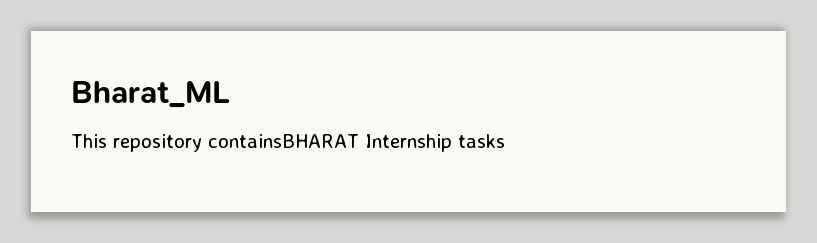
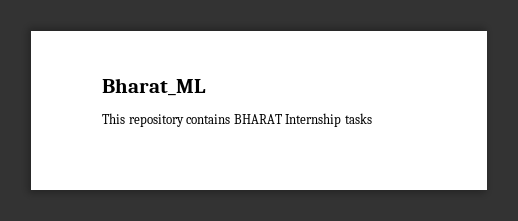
- This repository containsBHARAT Internship tasks
+ This repository contains BHARAT Internship tasks

